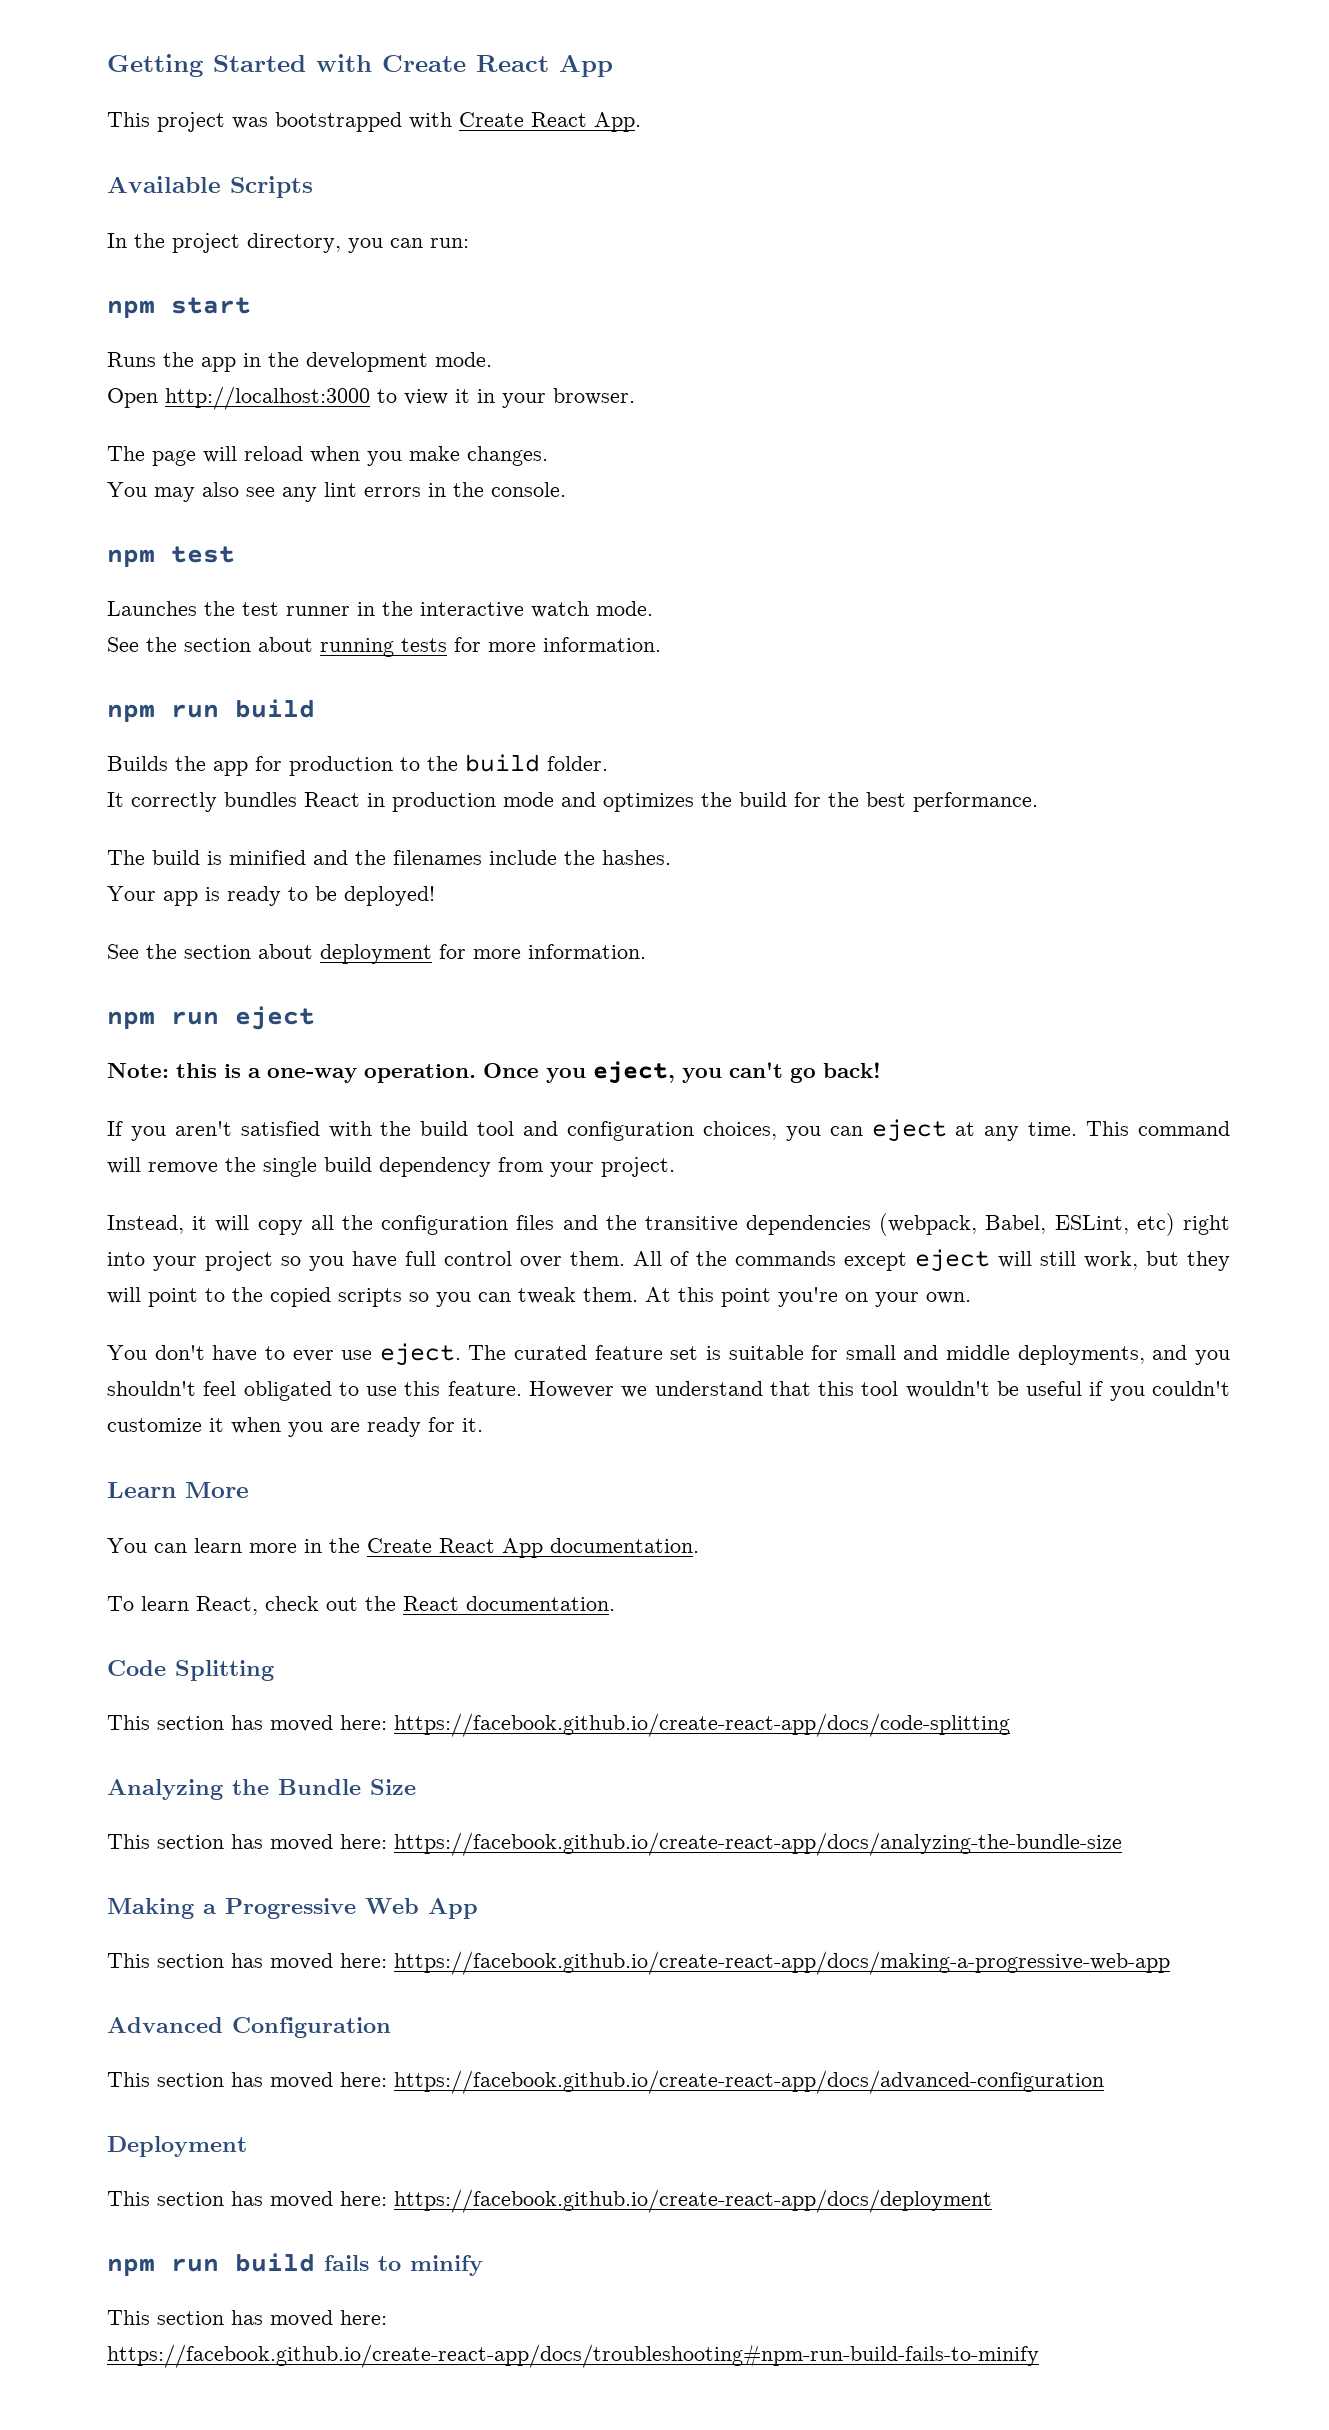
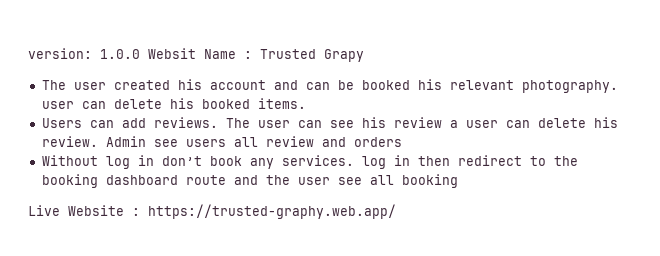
- Getting Started with Create React App
- This project was bootstrapped with Create React App.
- Available Scripts
- In the project directory, you can run:
- npm start
- Runs the app in the development mode.
- Open http://localhost:3000 to view it in your browser.
- The page will reload when you make changes.
- You may also see any lint errors in the console.
- npm test
- Launches the test runner in the interactive watch mode.
- See the section about running tests for more information.
- npm run build
- Builds the app for production to the build folder.
- It correctly bundles React in production mode and optimizes the build for the best performance.
- The build is minified and the filenames include the hashes.
- Your app is ready to be deployed!
- See the section about deployment for more information.
- npm run eject
- Note: this is a one-way operation. Once you eject, you can't go back!
- If you aren't satisfied with the build tool and configuration choices, you can eject at any time. This command will remove the single build dependency from your project.
- Instead, it will copy all the configuration files and the transitive dependencies (webpack, Babel, ESLint, etc) right into your project so you have full control over them. All of the commands except eject will still work, but they will point to the copied scripts so you can tweak them. At this point you're on your own.
- You don't have to ever use eject. The curated feature set is suitable for small and middle deployments, and you shouldn't feel obligated to use this feature. However we understand that this tool wouldn't be useful if you couldn't customize it when you are ready for it.
- Learn More
- You can learn more in the Create React App documentation.
- To learn React, check out the React documentation.
- Code Splitting
- This section has moved here: https://facebook.github.io/create-react-app/docs/code-splitting
- Analyzing the Bundle Size
- This section has moved here: https://facebook.github.io/create-react-app/docs/analyzing-the-bundle-size
- Making a Progressive Web App
- This section has moved here: https://facebook.github.io/create-react-app/docs/making-a-progressive-web-app
- Advanced Configuration
- This section has moved here: https://facebook.github.io/create-react-app/docs/advanced-configuration
- Deployment
- This section has moved here: https://facebook.github.io/create-react-app/docs/deployment
- npm run build fails to minify
- This section has moved here: https://facebook.github.io/create-react-app/docs/troubleshooting#npm-run-build-fails-to-minify
+ version: 1.0.0 Websit Name : Trusted Grapy
+ The user created his account and can be booked his relevant photography. user can delete his booked items.
+ Users can add reviews. The user can see his review a user can delete his review. Admin see users all review and orders
+ Without log in don’t book any services. log in then redirect to the booking dashboard route and the user see all booking
+ Live Website : https://trusted-graphy.web.app/

